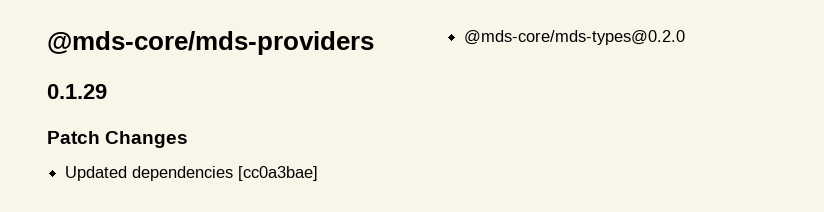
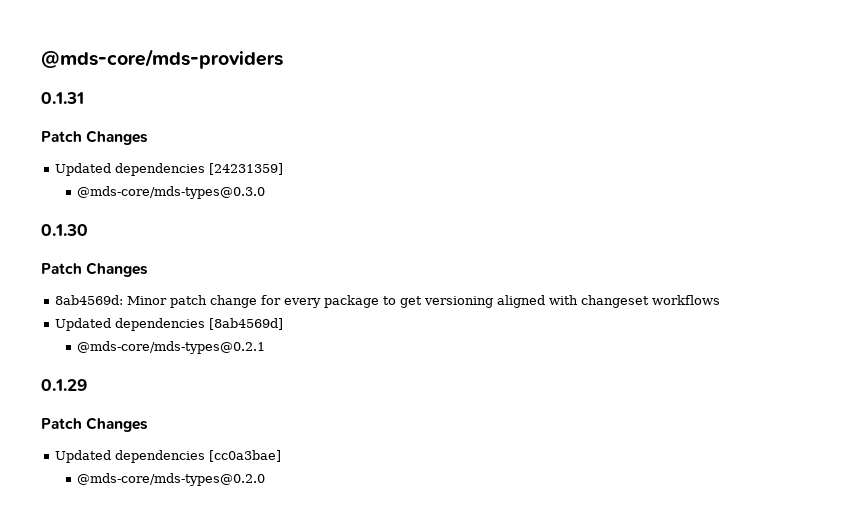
+ 0.1.31
+ Patch Changes
+ Updated dependencies [24231359]
+ @mds-core/mds-types@0.3.0
+ 0.1.30
+ Patch Changes
+ 8ab4569d: Minor patch change for every package to get versioning aligned with changeset workflows
+ Updated dependencies [8ab4569d]
+ @mds-core/mds-types@0.2.1

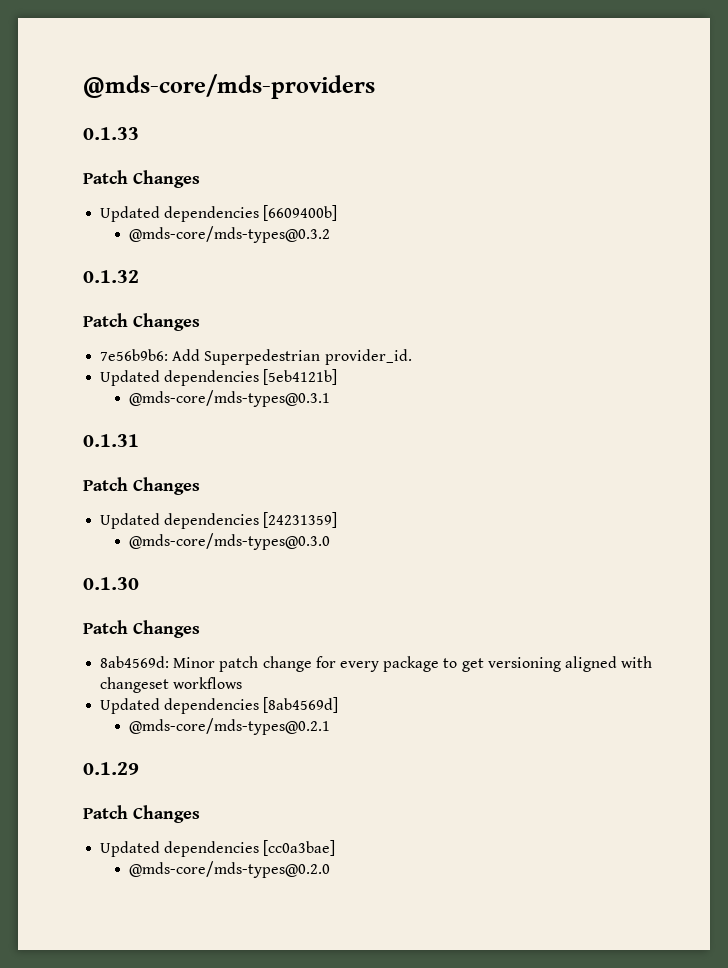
+ 0.1.33
+ Patch Changes
+ Updated dependencies [6609400b]
+ @mds-core/mds-types@0.3.2
+ 0.1.32
+ Patch Changes
+ 7e56b9b6: Add Superpedestrian provider_id.
+ Updated dependencies [5eb4121b]
+ @mds-core/mds-types@0.3.1

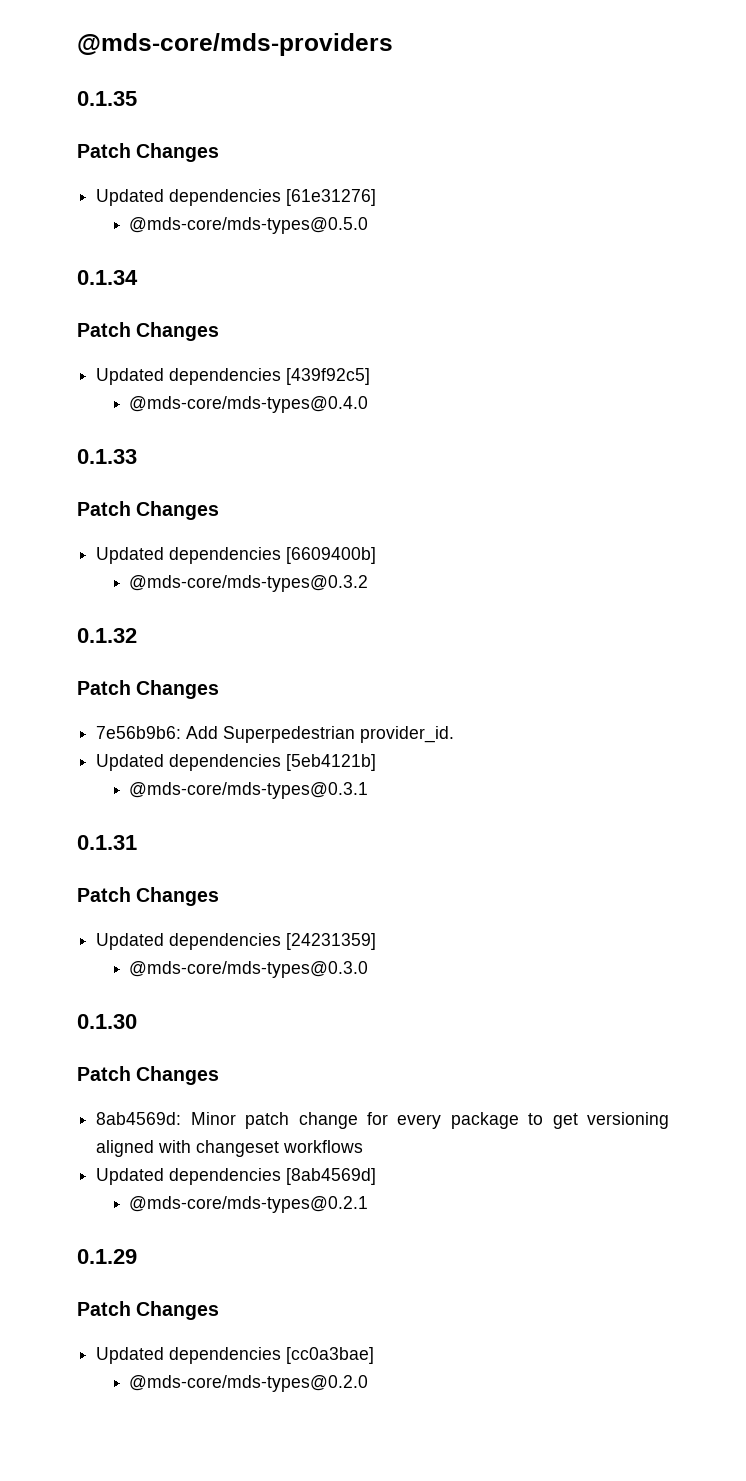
+ 0.1.35
+ Patch Changes
+ Updated dependencies [61e31276]
+ @mds-core/mds-types@0.5.0
+ 0.1.34
+ Patch Changes
+ Updated dependencies [439f92c5]
+ @mds-core/mds-types@0.4.0

